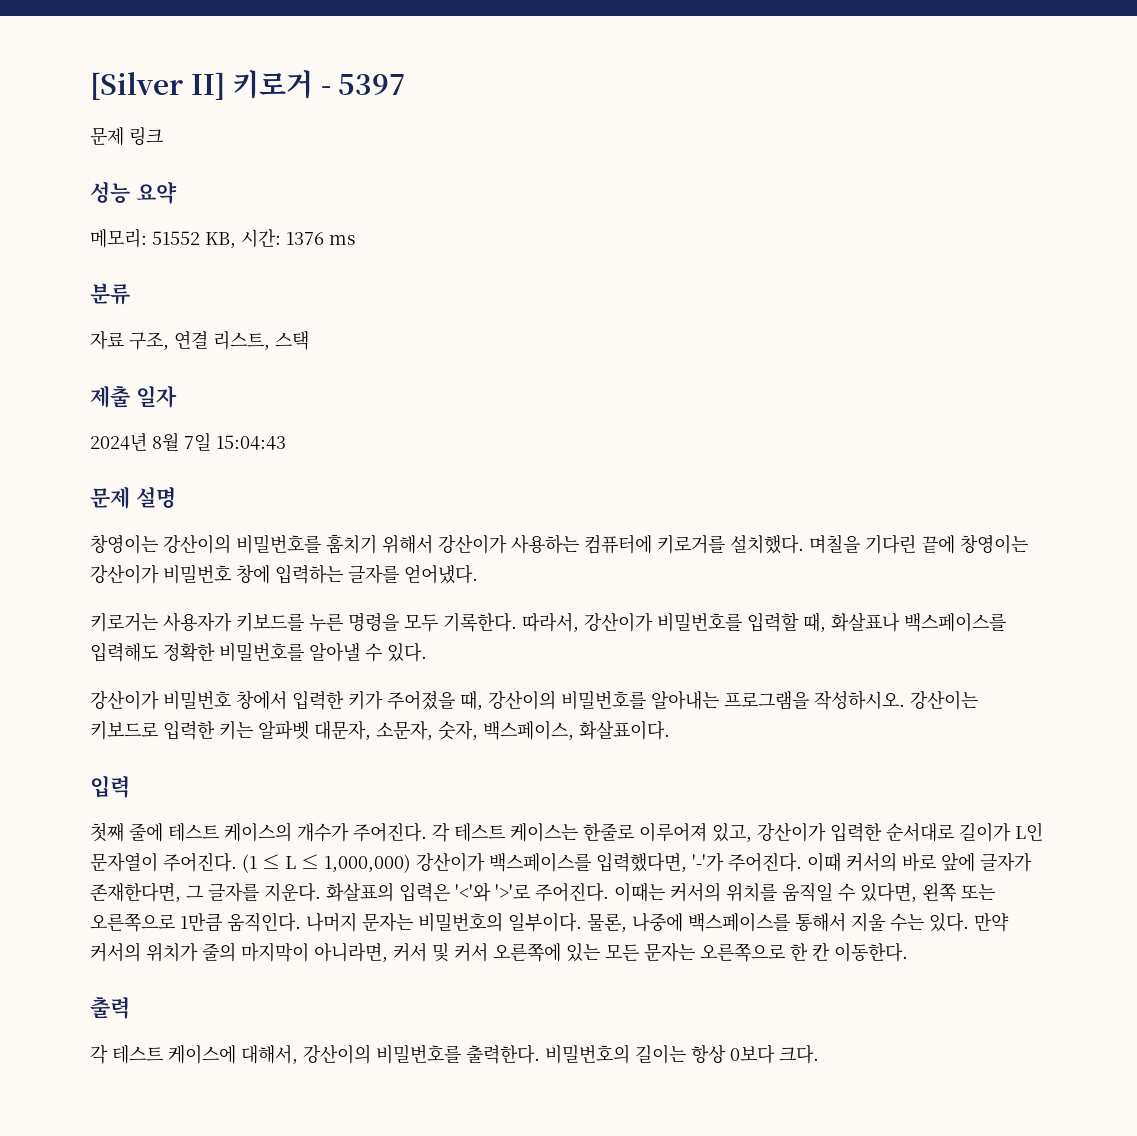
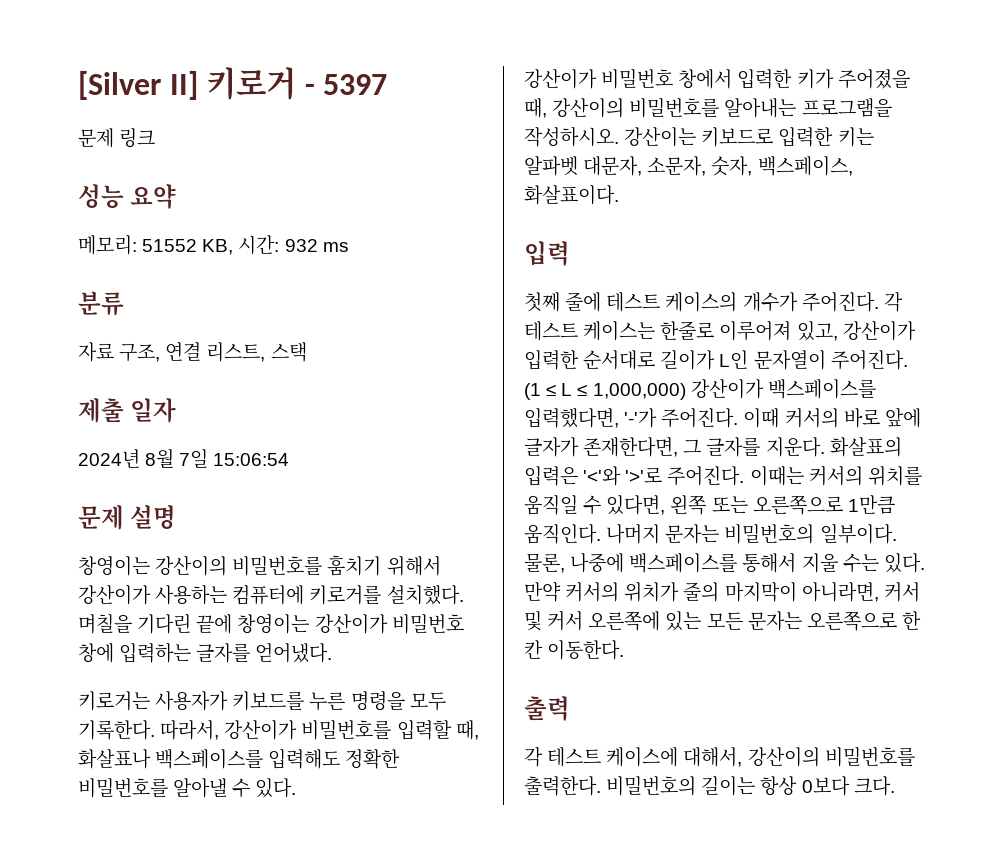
- 메모리: 51552 KB, 시간: 1376 ms
+ 메모리: 51552 KB, 시간: 932 ms
- 2024년 8월 7일 15:04:43
+ 2024년 8월 7일 15:06:54

